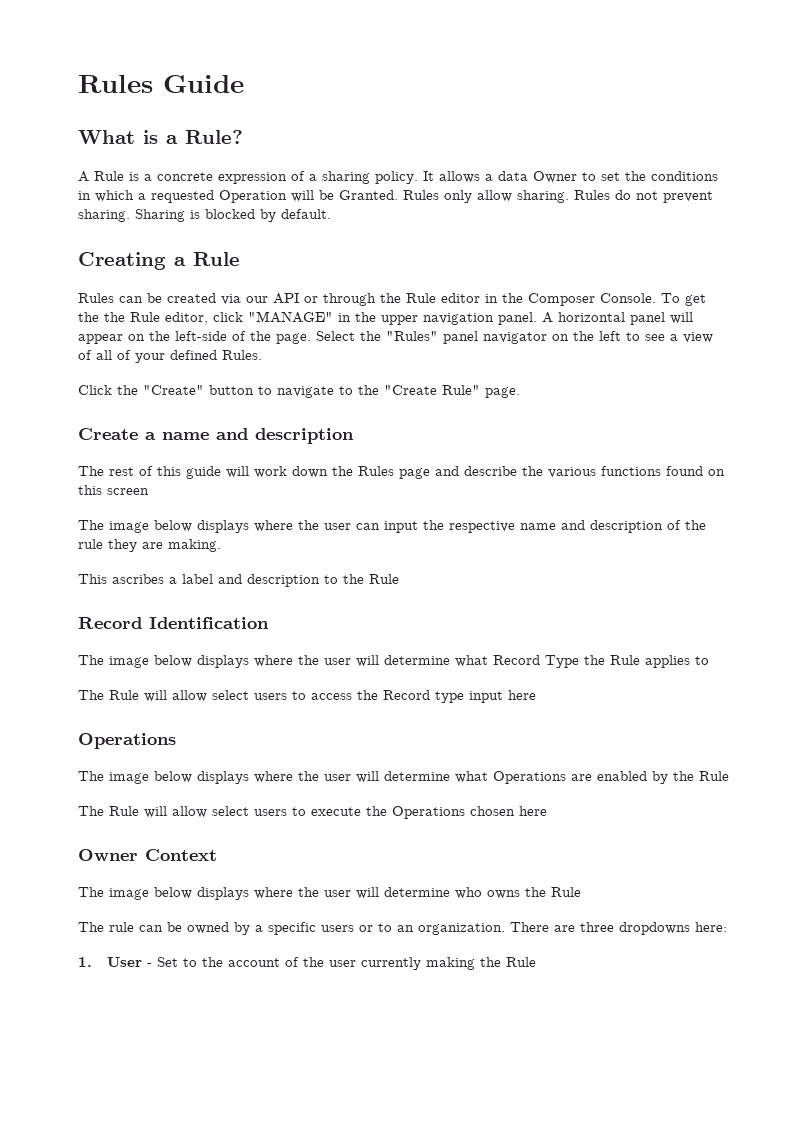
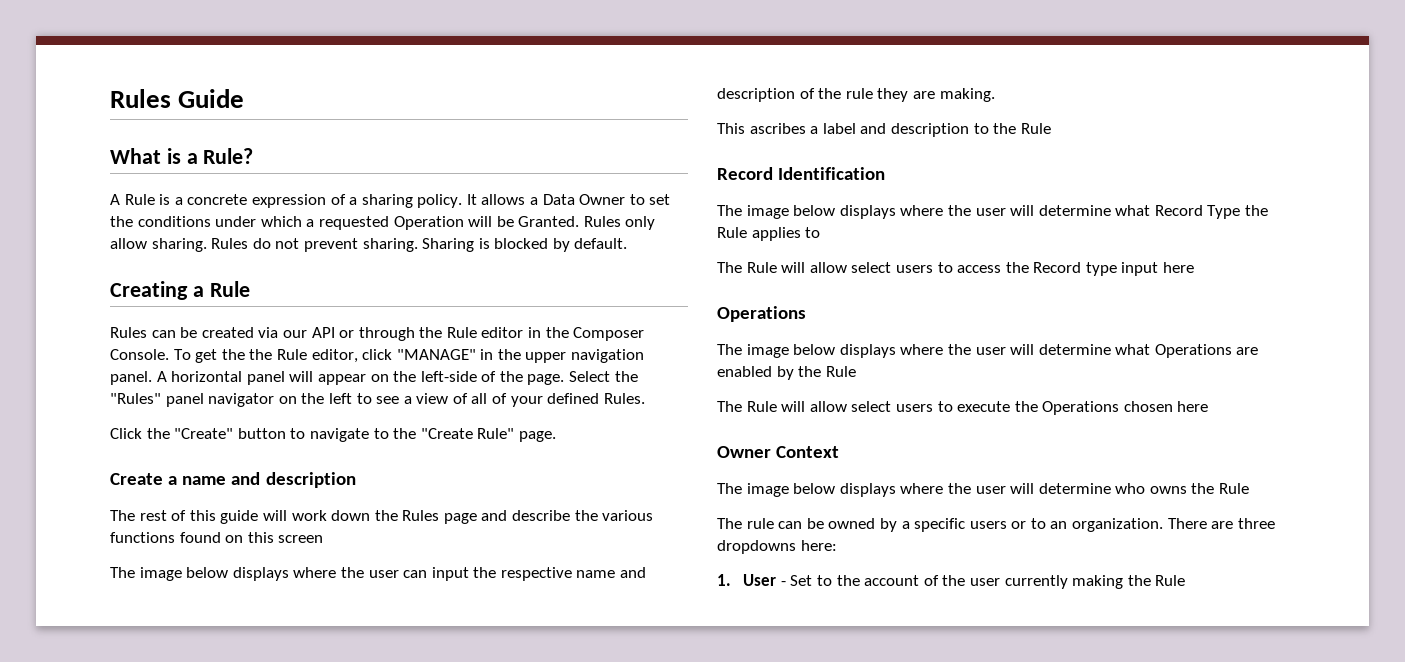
- It allows a data Owner to set the conditions in which a requested Operation will be Granted.
+ It allows a Data Owner to set the conditions under which a requested Operation will be Granted.

